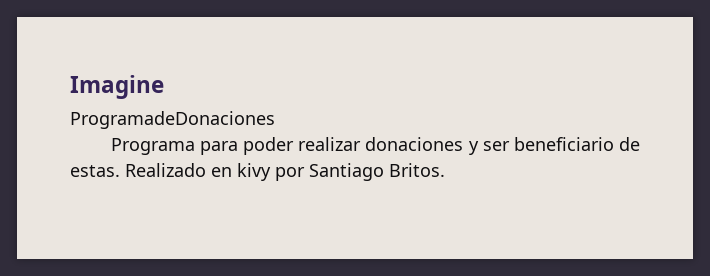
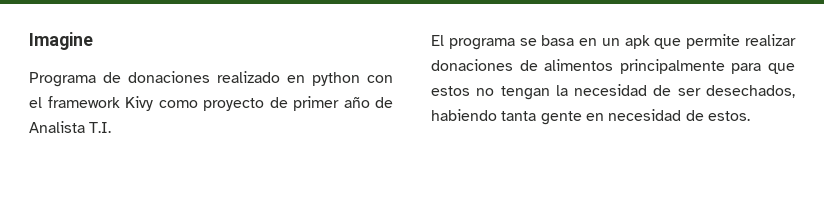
- ProgramadeDonaciones
- Programa para poder realizar donaciones y ser beneficiario de estas. Realizado en kivy por Santiago Britos.
+ Programa de donaciones realizado en python con el framework Kivy como proyecto de primer año de Analista T.I.
+ El programa se basa en un apk que permite realizar donaciones de alimentos principalmente para que estos no tengan la necesidad de ser desechados, habiendo tanta gente en necesidad de estos.

